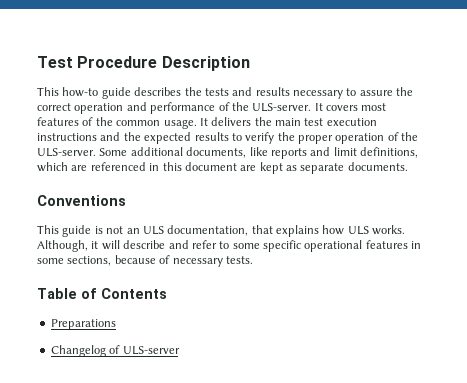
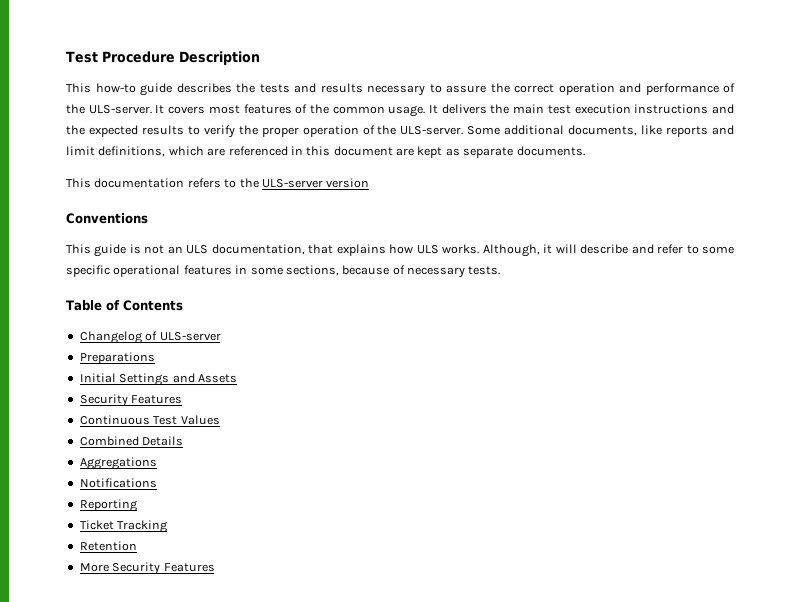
+ This documentation refers to the ULS-server version
- Preparations
+ Preparations
+ Initial Settings and Assets
+ Security Features
+ Continuous Test Values
+ Combined Details
+ Aggregations
+ Notifications
+ Reporting
+ Ticket Tracking
+ Retention
+ More Security Features

